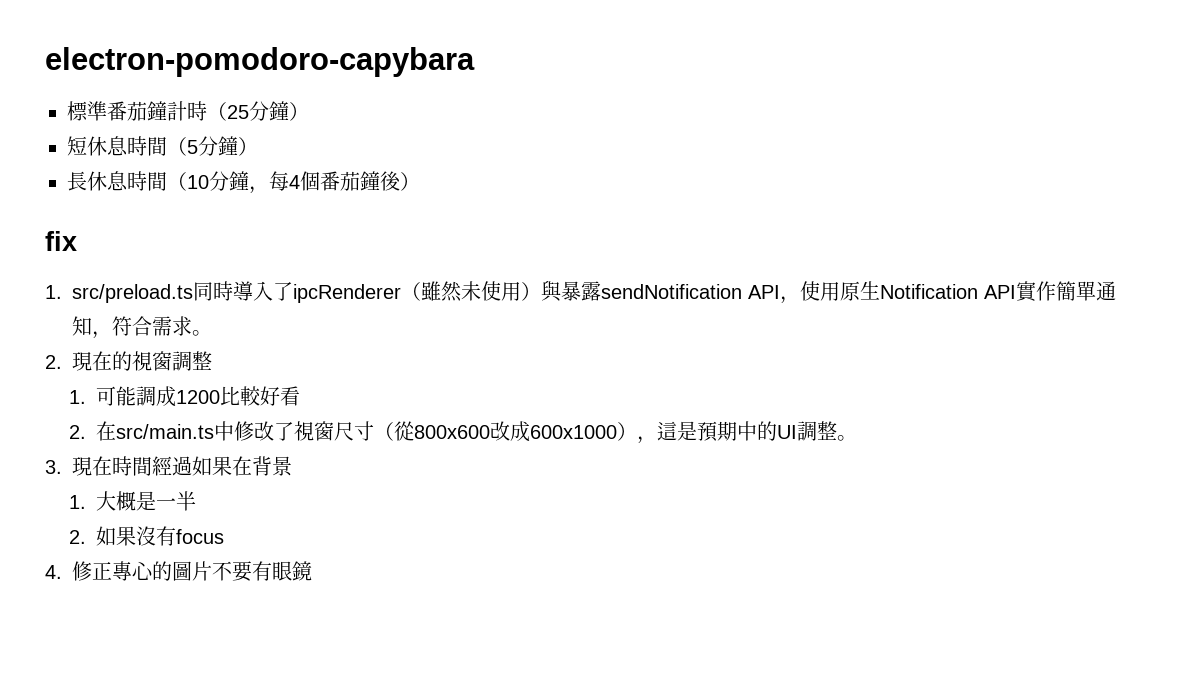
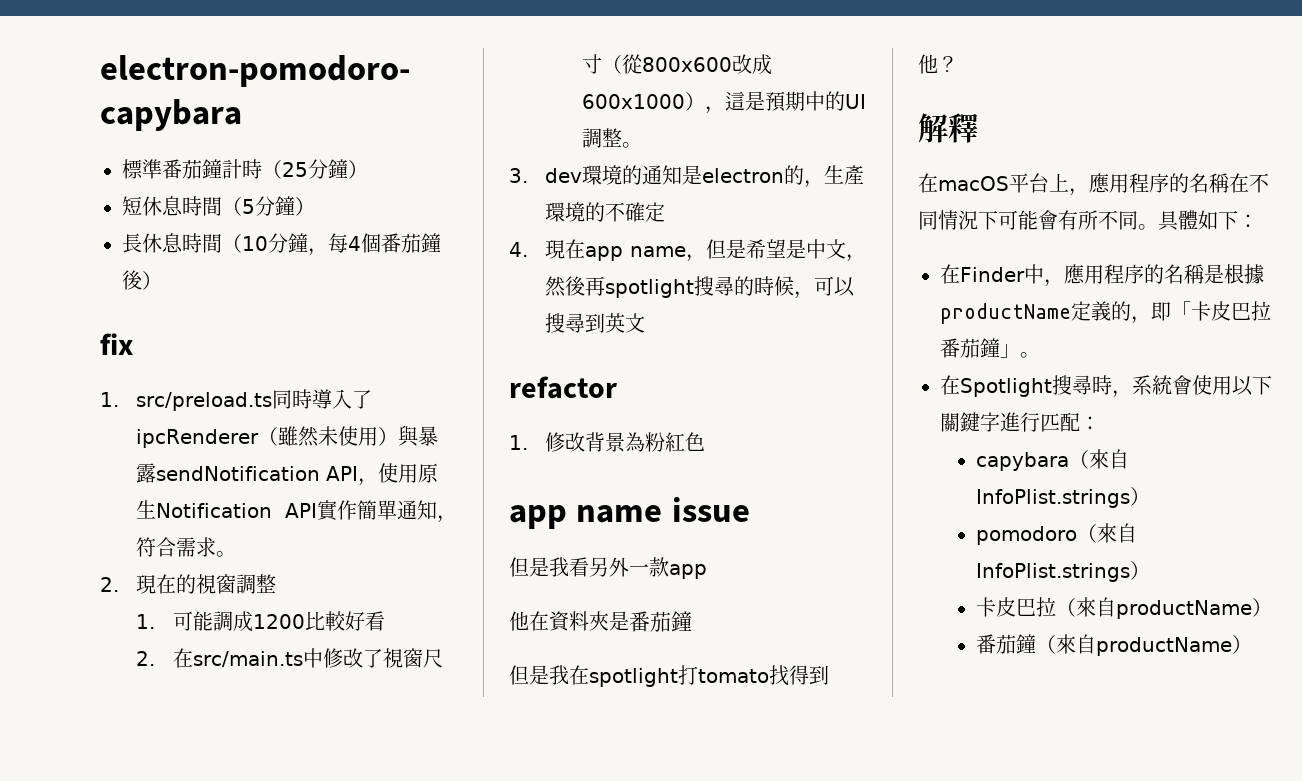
- 3.現在時間經過如果在背景
- 1.大概是一半
- 2.如果沒有focus
- 4.修正專心的圖片不要有眼鏡
+ 3. dev環境的通知是electron的，生產環境的不確定
+ 4.現在app name，但是希望是中文，然後再spotlight搜尋的時候，可以搜尋到英文
+ refactor
+ 1.修改背景為粉紅色
+ app name issue
+ 但是我看另外一款app
+ 他在資料夾是番茄鐘
+ 但是我在spotlight打tomato找得到他？
+ 解釋
+ 在macOS平台上，應用程序的名稱在不同情況下可能會有所不同。具體如下：
+ 在Finder中，應用程序的名稱是根據productName定義的，即「卡皮巴拉番茄鐘」。
+ 在Spotlight搜尋時，系統會使用以下關鍵字進行匹配：
+ capybara（來自InfoPlist.strings）
+ pomodoro（來自InfoPlist.strings）
+ 卡皮巴拉（來自productName）
+ 番茄鐘（來自productName）

